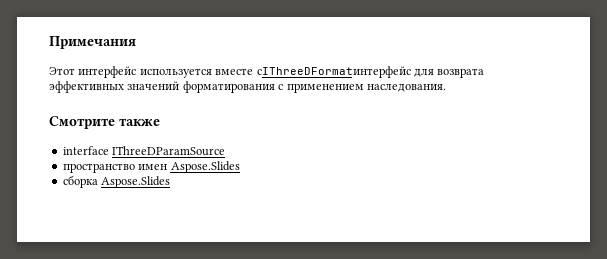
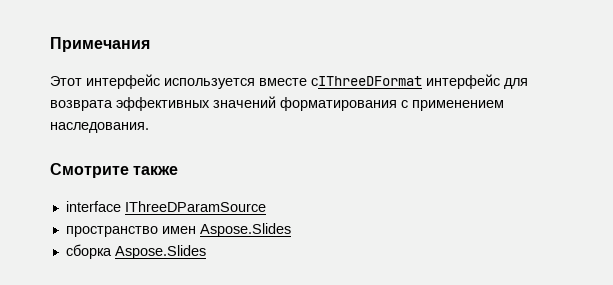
- Этот интерфейс используется вместе сIThreeDFormatинтерфейс для возврата эффективных значений форматирования с применением наследования.
+ Этот интерфейс используется вместе сIThreeDFormat интерфейс для возврата эффективных значений форматирования с применением наследования.

